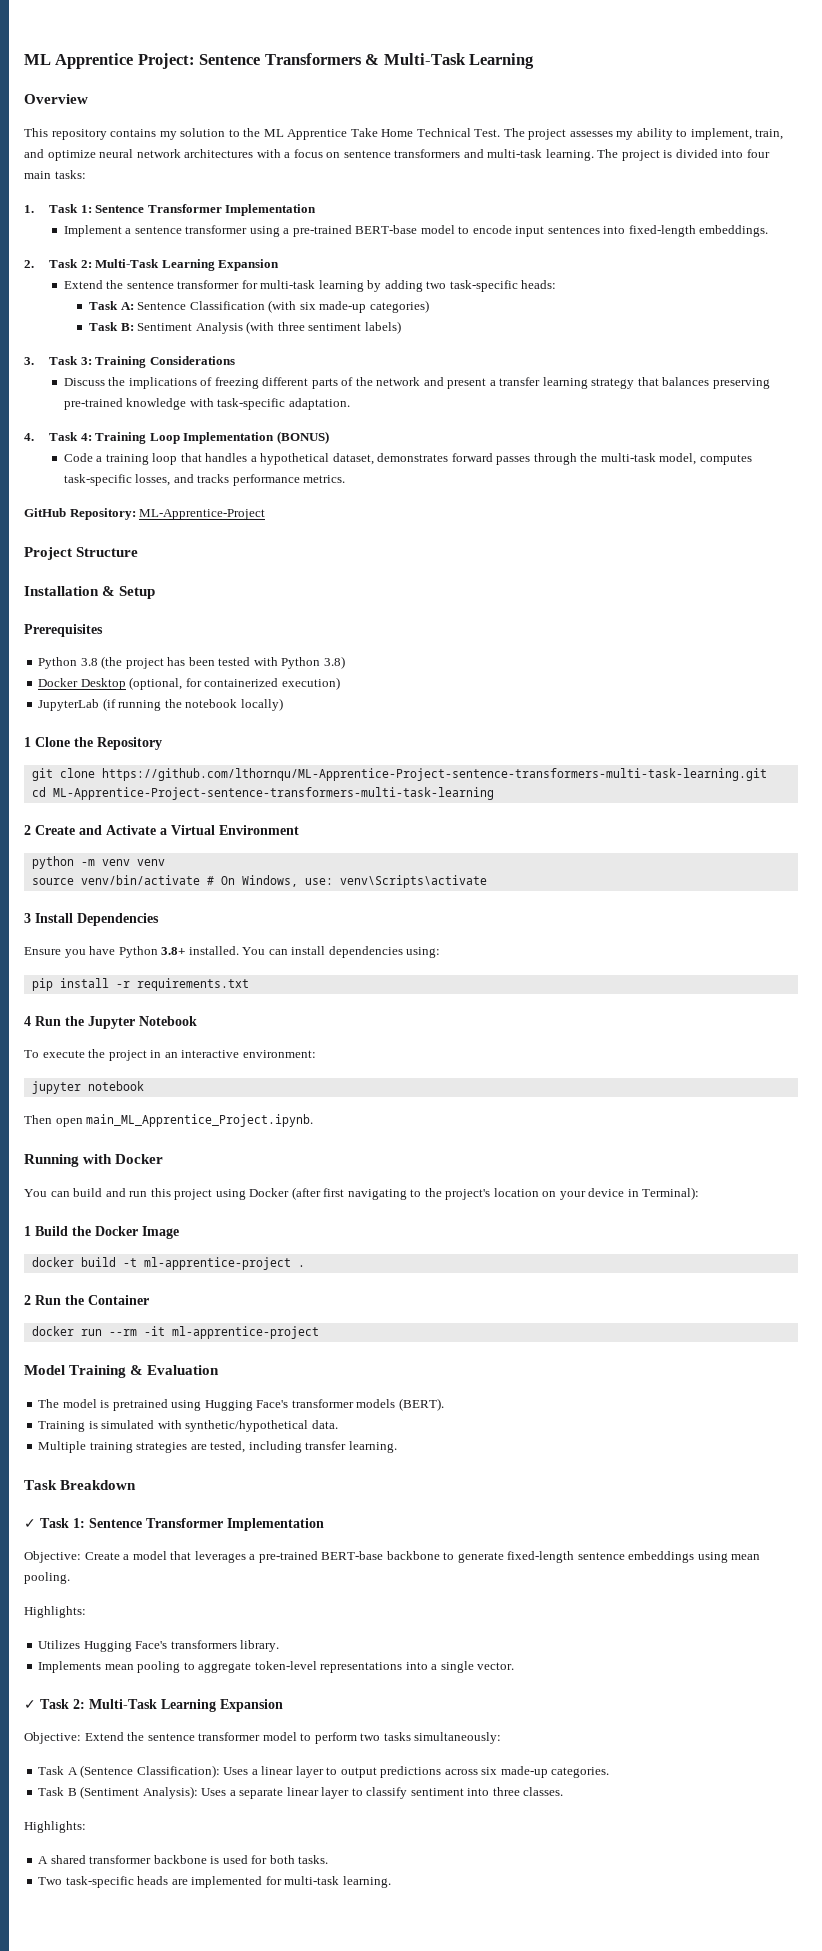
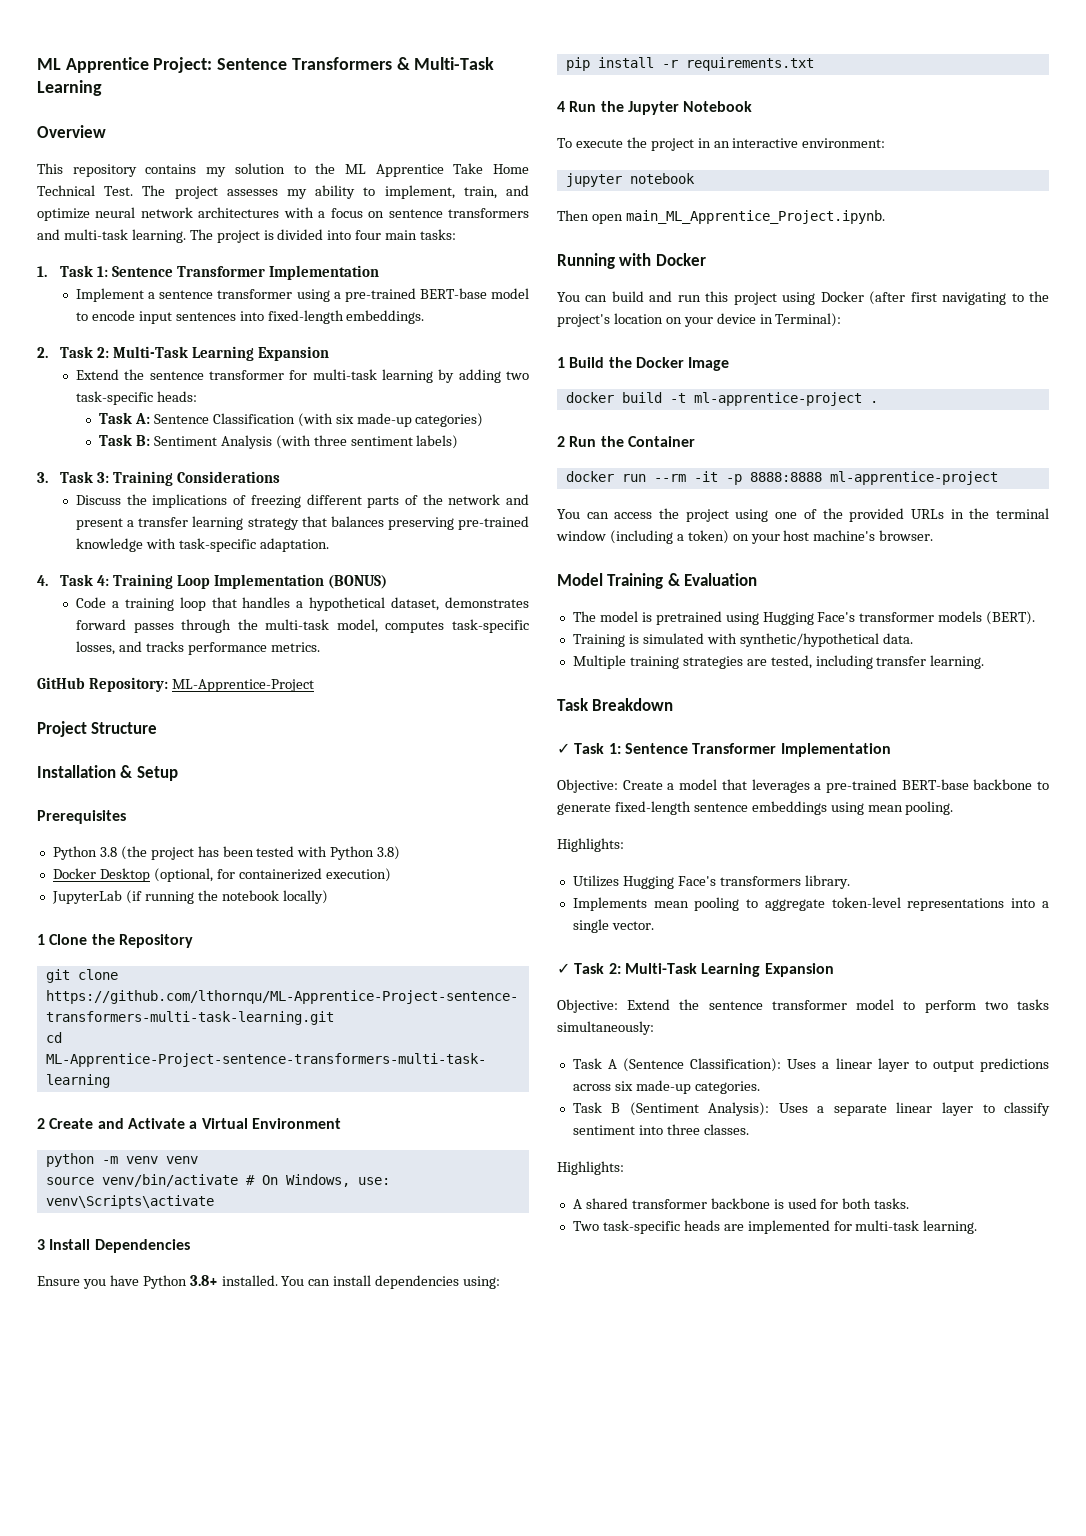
- docker run --rm -it ml-apprentice-project
+ docker run --rm -it -p 8888:8888 ml-apprentice-project
+ You can access the project using one of the provided URLs in the terminal window (including a token) on your host machine's browser.

